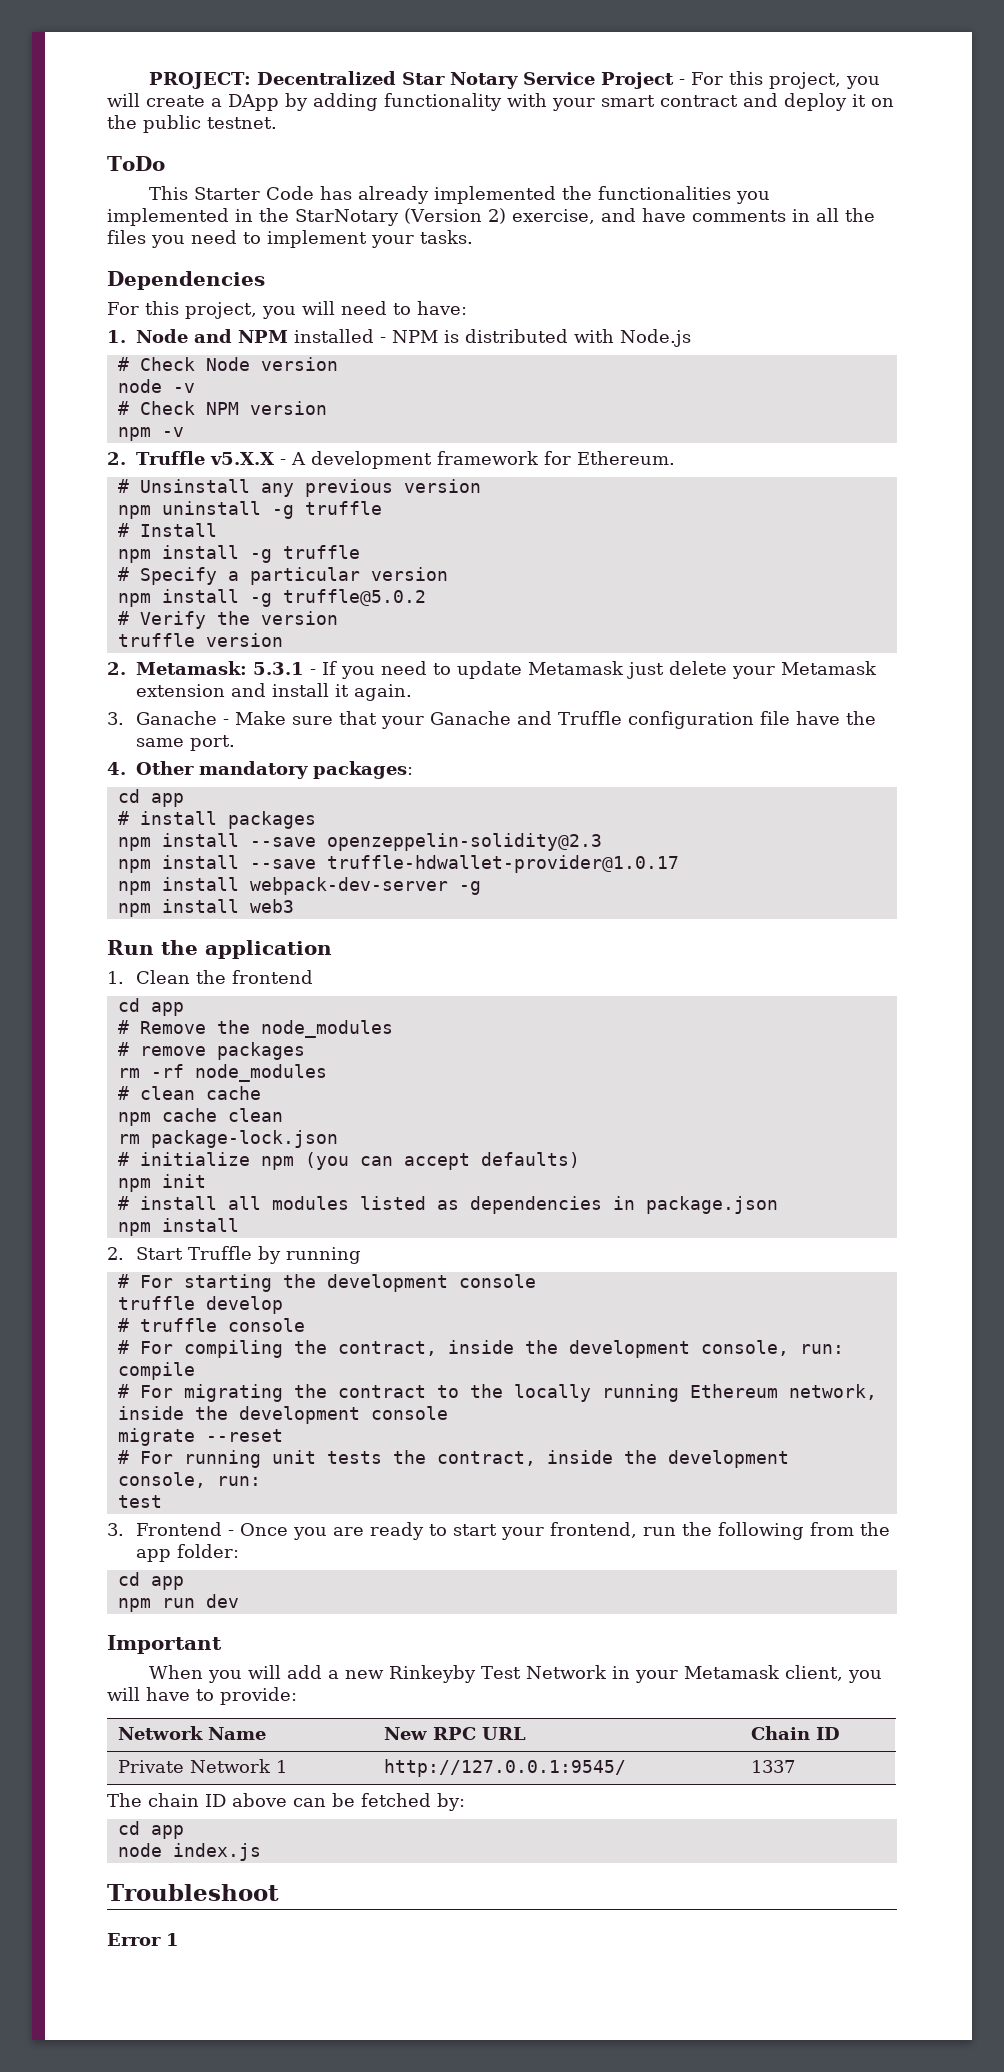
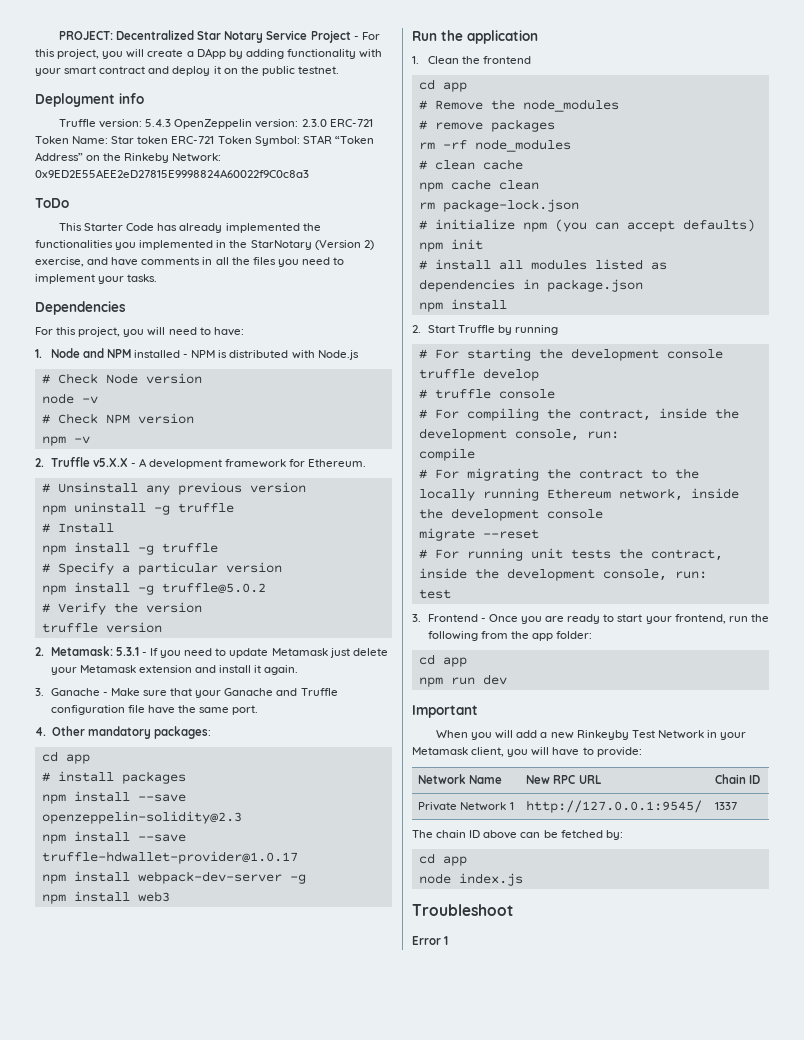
+ Deployment info
+ Truffle version: 5.4.3 OpenZeppelin version: 2.3.0 ERC-721 Token Name: Star token ERC-721 Token Symbol: STAR “Token Address” on the Rinkeby Network: 0x9ED2E55AEE2eD27815E9998824A60022f9C0c8a3

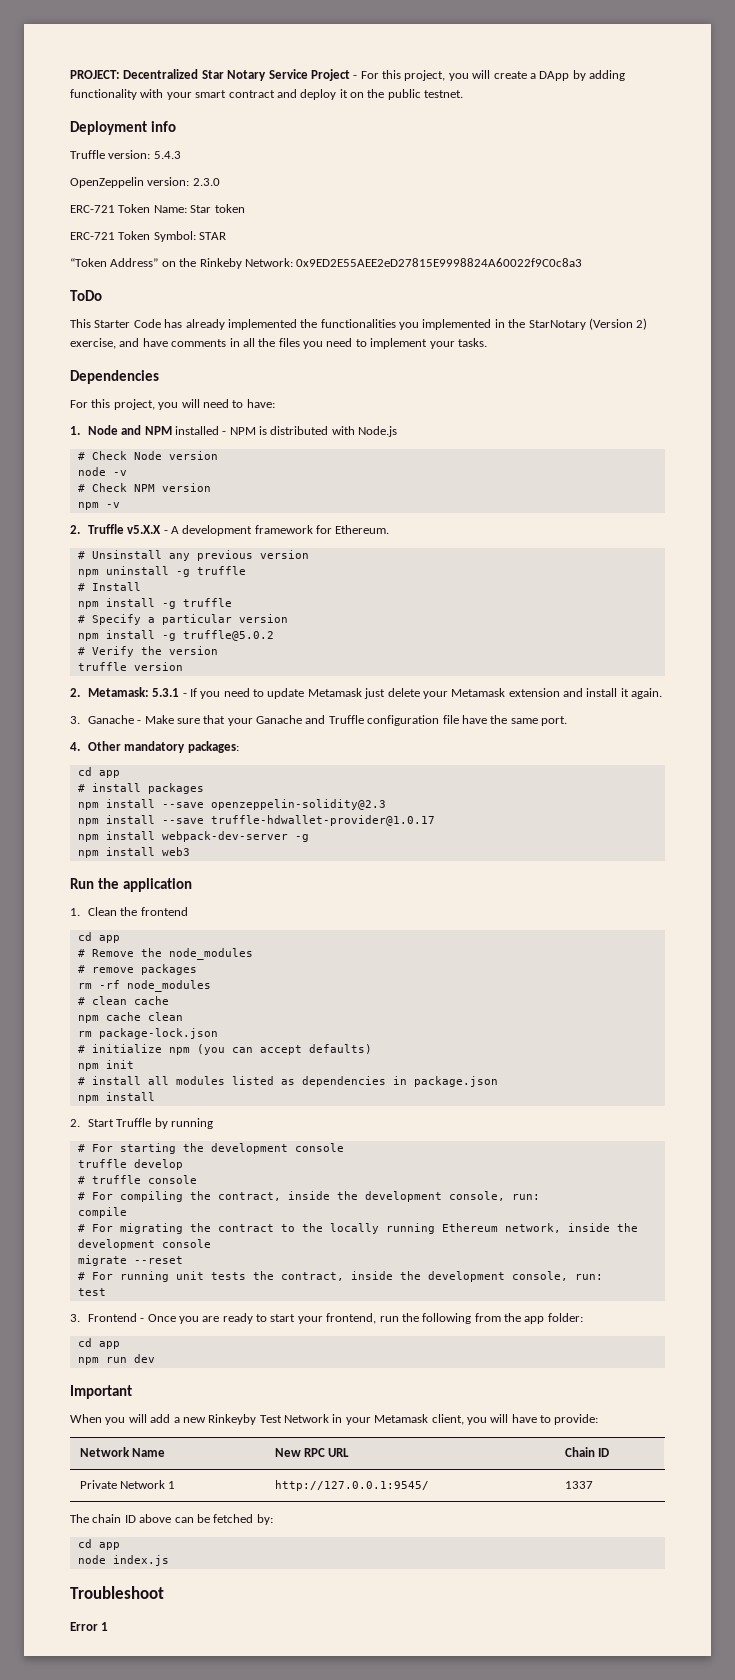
- Truffle version: 5.4.3 OpenZeppelin version: 2.3.0 ERC-721 Token Name: Star token ERC-721 Token Symbol: STAR “Token Address” on the Rinkeby Network: 0x9ED2E55AEE2eD27815E9998824A60022f9C0c8a3
+ Truffle version: 5.4.3
+ OpenZeppelin version: 2.3.0
+ ERC-721 Token Name: Star token
+ ERC-721 Token Symbol: STAR
+ “Token Address” on the Rinkeby Network: 0x9ED2E55AEE2eD27815E9998824A60022f9C0c8a3

